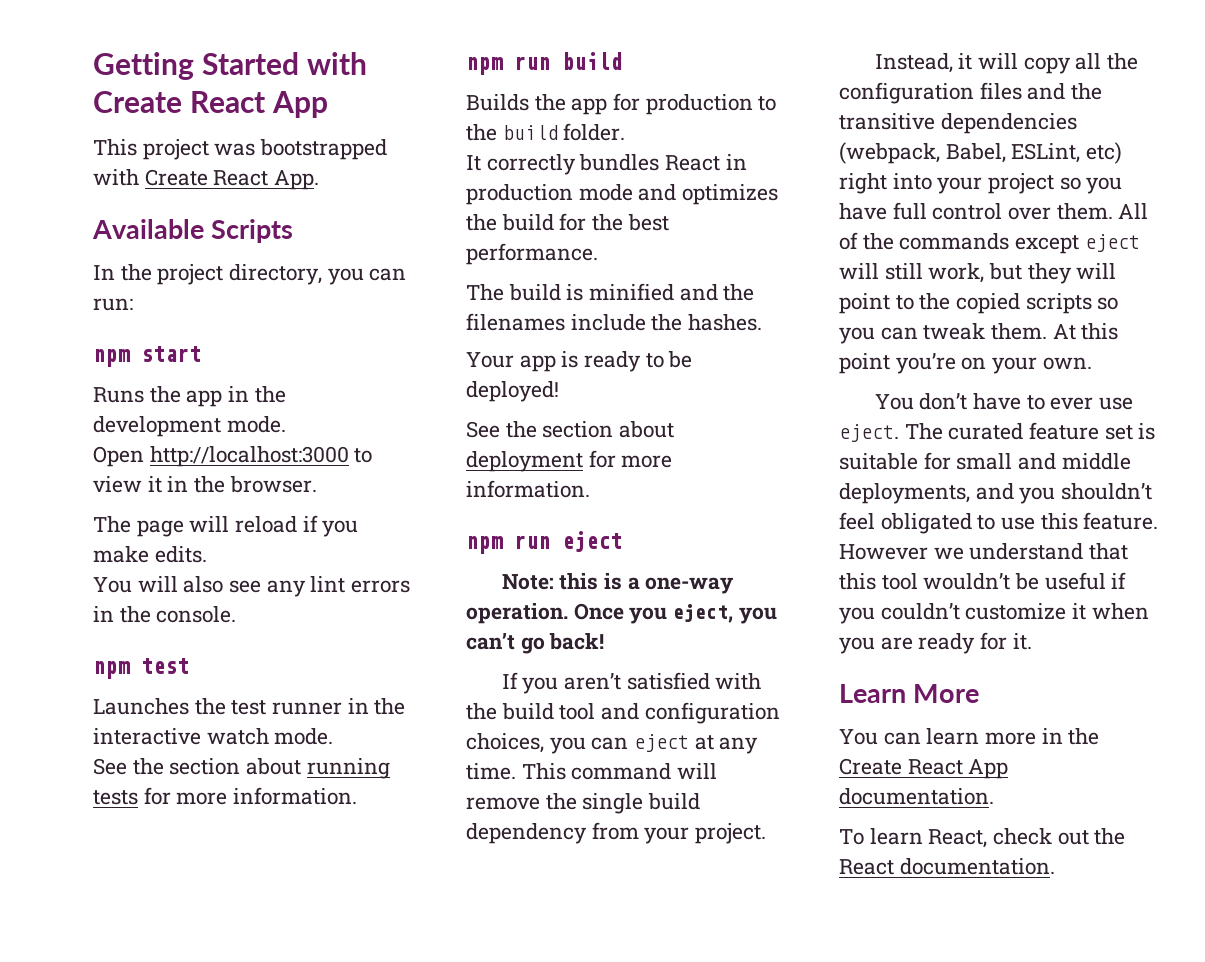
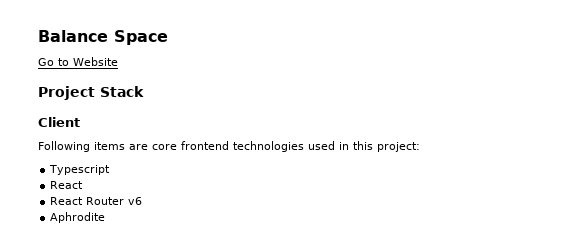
- Getting Started with Create React App
- This project was bootstrapped with Create React App.
- Available Scripts
- In the project directory, you can run:
- npm start
- Runs the app in the development mode.
- Open http://localhost:3000 to view it in the browser.
- The page will reload if you make edits.
- You will also see any lint errors in the console.
- npm test
- Launches the test runner in the interactive watch mode.
- See the section about running tests for more information.
- npm run build
- Builds the app for production to the build folder.
- It correctly bundles React in production mode and optimizes the build for the best performance.
- The build is minified and the filenames include the hashes.
- Your app is ready to be deployed!
- See the section about deployment for more information.
- npm run eject
- Note: this is a one-way operation. Once you eject, you can’t go back!
- If you aren’t satisfied with the build tool and configuration choices, you can eject at any time. This command will remove the single build dependency from your project.
- Instead, it will copy all the configuration files and the transitive dependencies (webpack, Babel, ESLint, etc) right into your project so you have full control over them. All of the commands except eject will still work, but they will point to the copied scripts so you can tweak them. At this point you’re on your own.
- You don’t have to ever use eject. The curated feature set is suitable for small and middle deployments, and you shouldn’t feel obligated to use this feature. However we understand that this tool wouldn’t be useful if you couldn’t customize it when you are ready for it.
- Learn More
- You can learn more in the Create React App documentation.
- To learn React, check out the React documentation.
+ Balance Space
+ Go to Website
+ Project Stack
+ Client
+ Following items are core frontend technologies used in this project:
+ Typescript
+ React
+ React Router v6
+ Aphrodite

